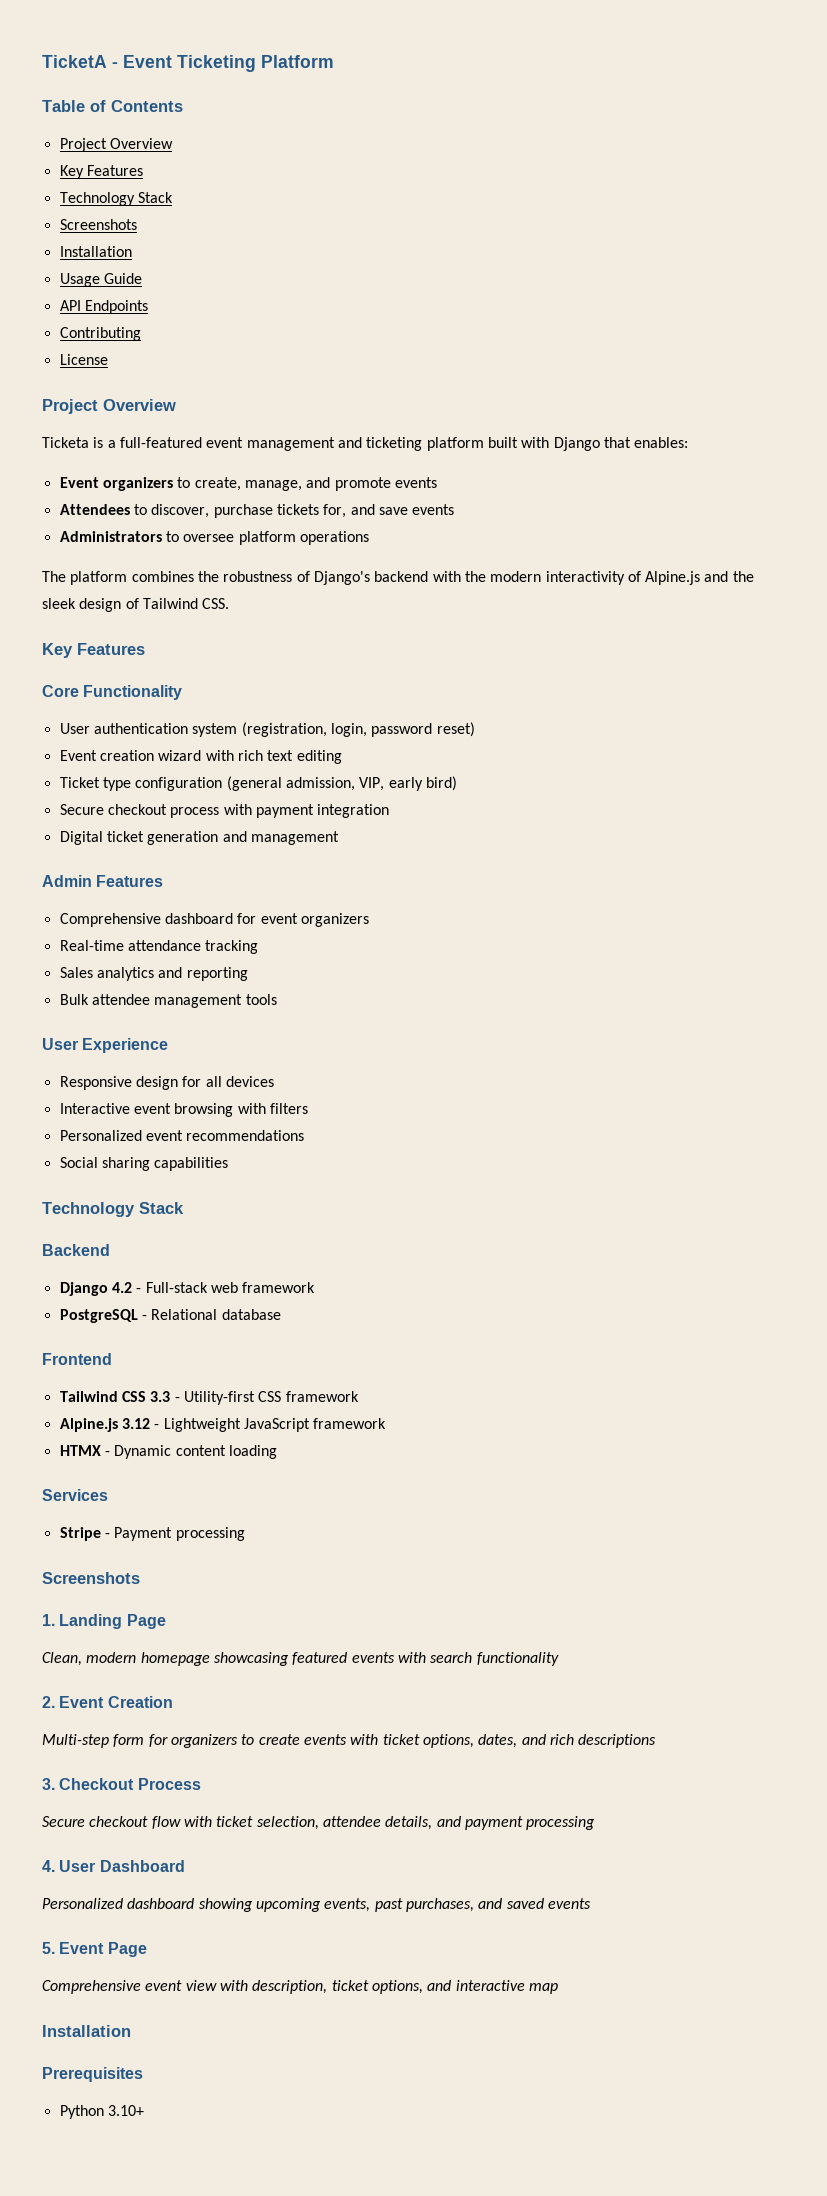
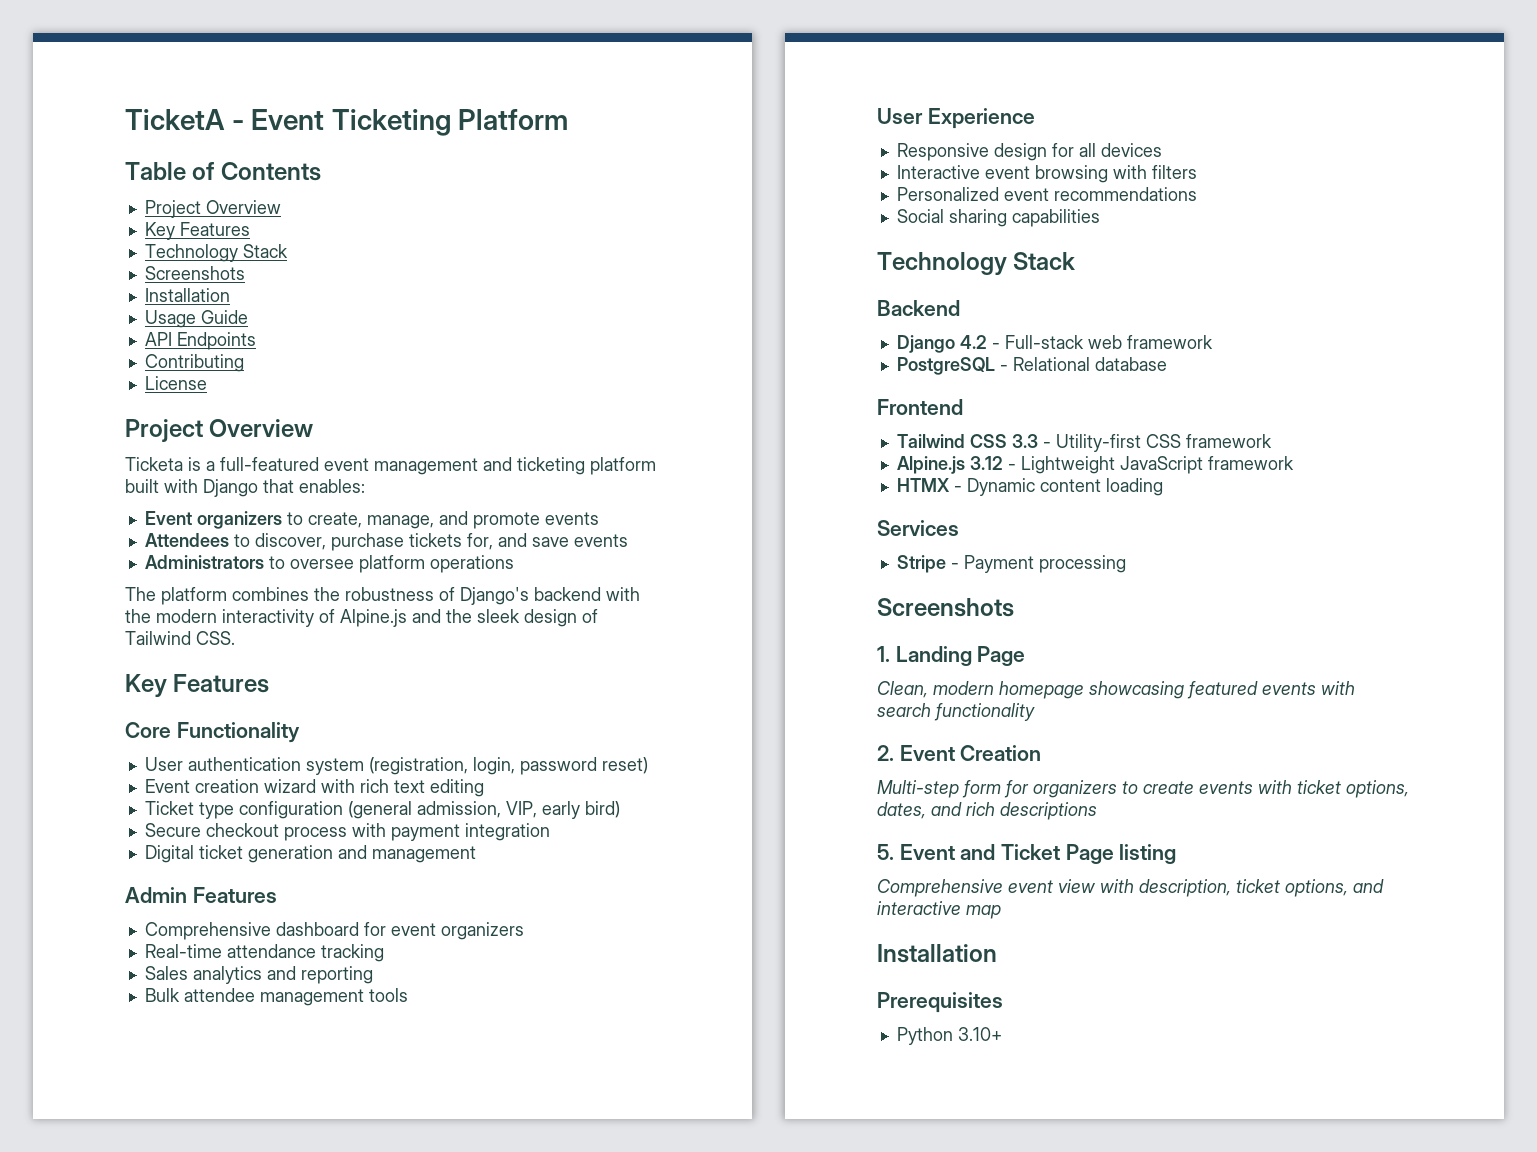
- 3. Checkout Process
- Secure checkout flow with ticket selection, attendee details, and payment processing
- 4. User Dashboard
- Personalized dashboard showing upcoming events, past purchases, and saved events
- 5. Event Page
+ 5. Event and Ticket Page listing

